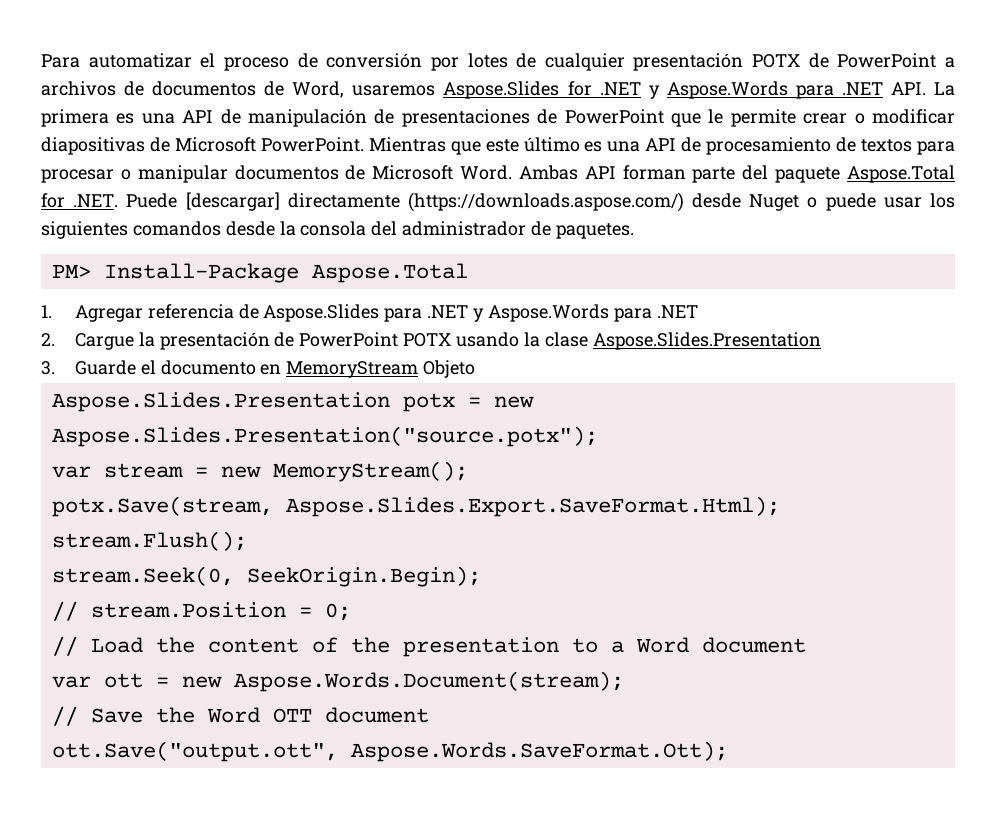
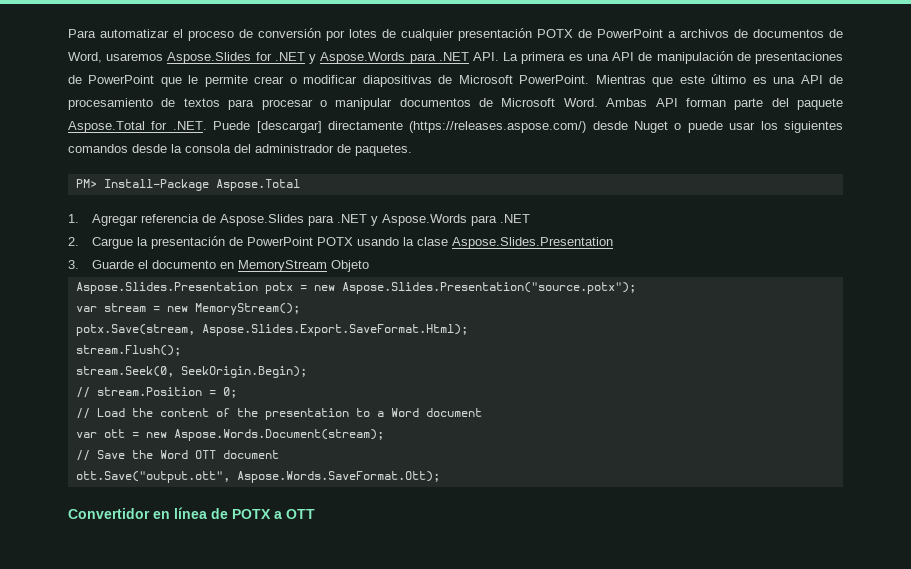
- Ambas API forman parte del paquete Aspose.Total for .NET. Puede [descargar] directamente (https://downloads.aspose.com/) desde Nuget o puede usar los siguientes comandos desde la consola del administrador de paquetes.
+ Ambas API forman parte del paquete Aspose.Total for .NET. Puede [descargar] directamente (https://releases.aspose.com/) desde Nuget o puede usar los siguientes comandos desde la consola del administrador de paquetes.
+ Convertidor en línea de POTX a OTT

